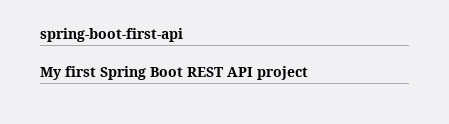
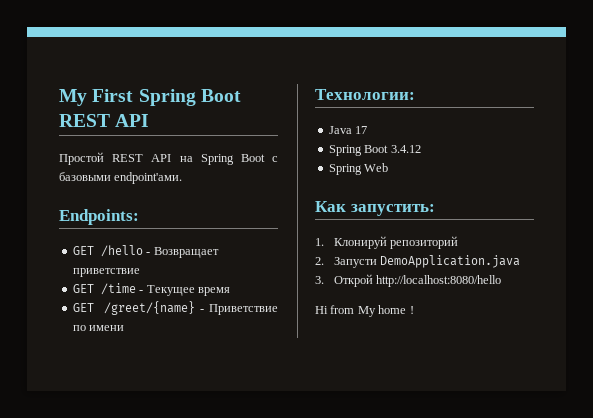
- spring-boot-first-api
- My first Spring Boot REST API project
+ My First Spring Boot REST API
+ Простой REST API на Spring Boot с базовыми endpoint'ами.
+ Endpoints:
+ GET /hello - Возвращает приветствие
+ GET /time - Текущее время
+ GET /greet/{name} - Приветствие по имени
+ Технологии:
+ Java 17
+ Spring Boot 3.4.12
+ Spring Web
+ Как запустить:
+ 1. Клонируй репозиторий
+ 2. Запусти DemoApplication.java
+ 3. Открой http://localhost:8080/hello
+ Hi from My home !

